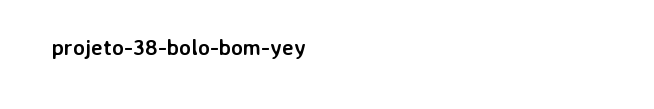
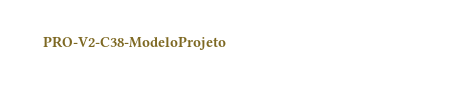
- projeto-38-bolo-bom-yey
+ PRO-V2-C38-ModeloProjeto

